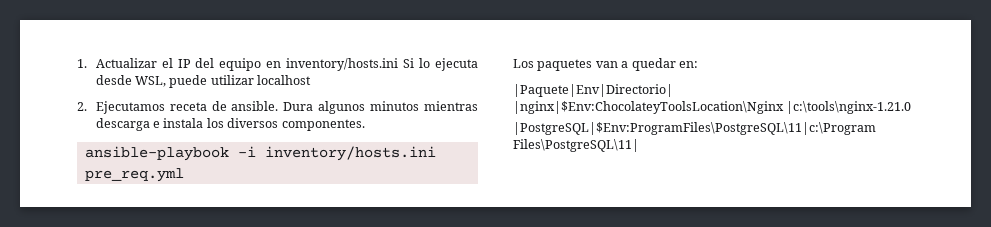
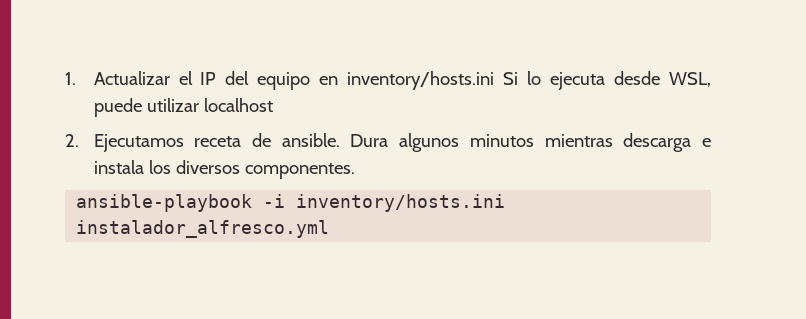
- ansible-playbook -i inventory/hosts.ini pre_req.yml
- Los paquetes van a quedar en:
- |Paquete|Env|Directorio| |nginx|$Env:ChocolateyToolsLocation\Nginx |c:\tools\nginx-1.21.0
- |PostgreSQL|$Env:ProgramFiles\PostgreSQL\11|c:\Program Files\PostgreSQL\11|
+ ansible-playbook -i inventory/hosts.ini instalador_alfresco.yml

